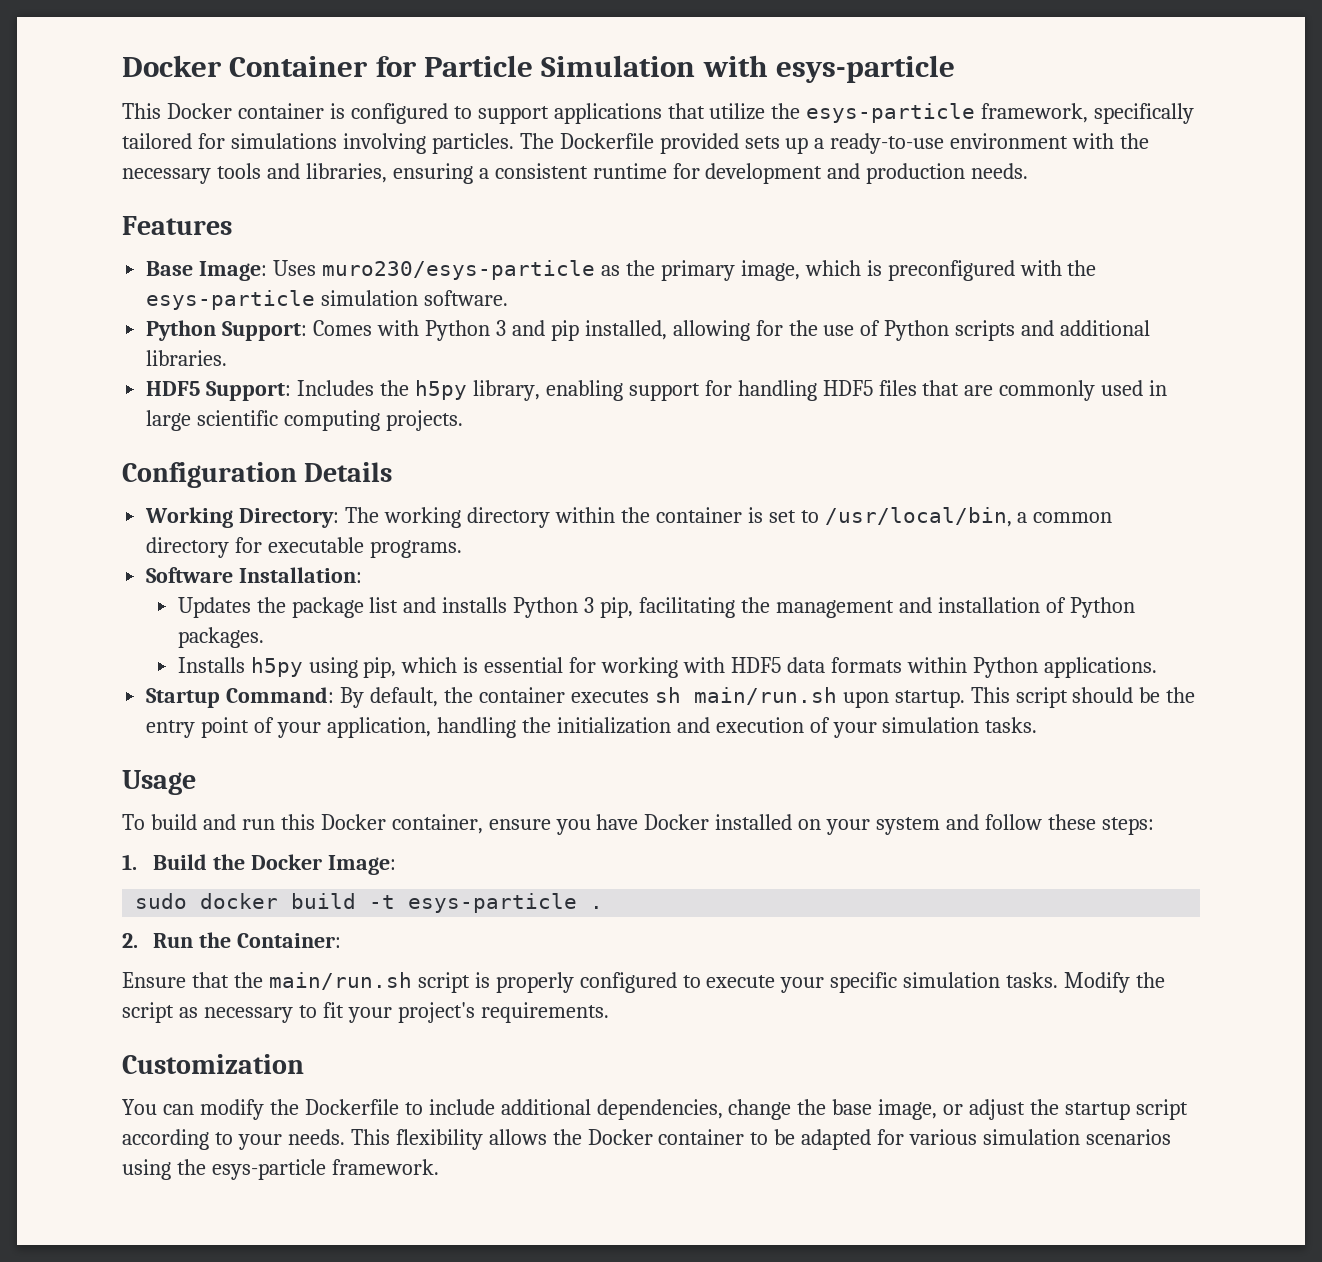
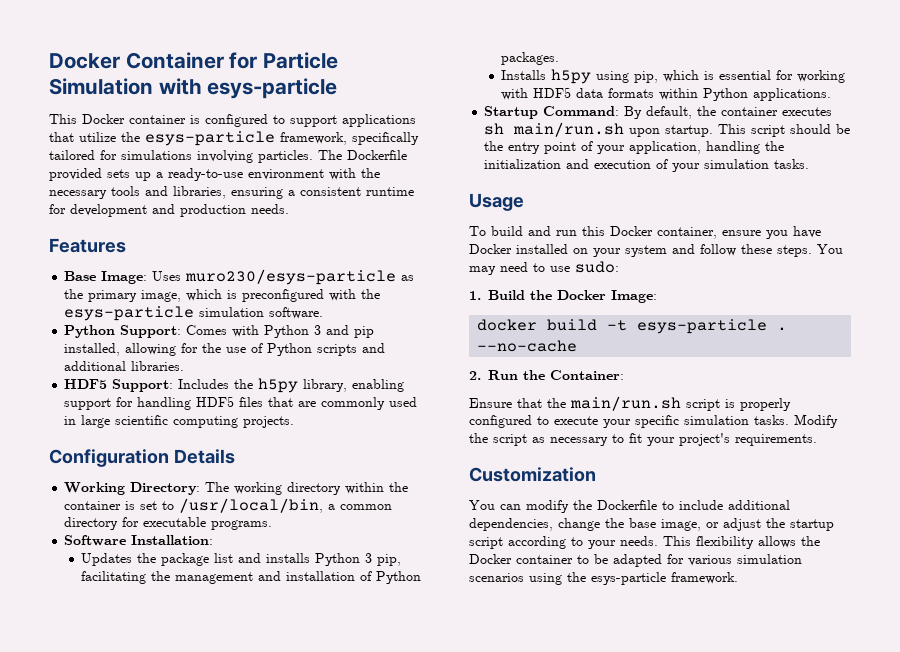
- To build and run this Docker container, ensure you have Docker installed on your system and follow these steps:
+ To build and run this Docker container, ensure you have Docker installed on your system and follow these steps. You may need to use sudo:
- sudo docker build -t esys-particle .
+ docker build -t esys-particle . --no-cache

